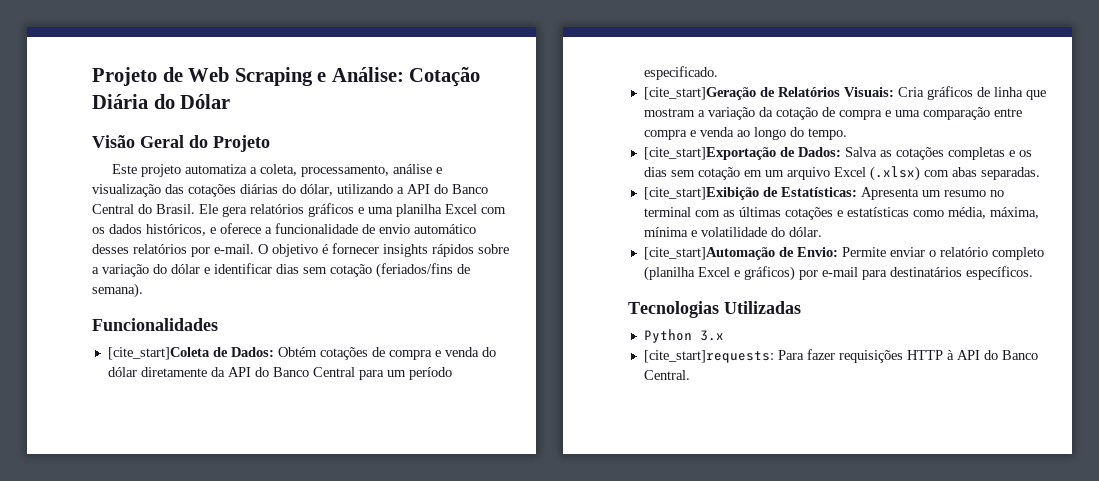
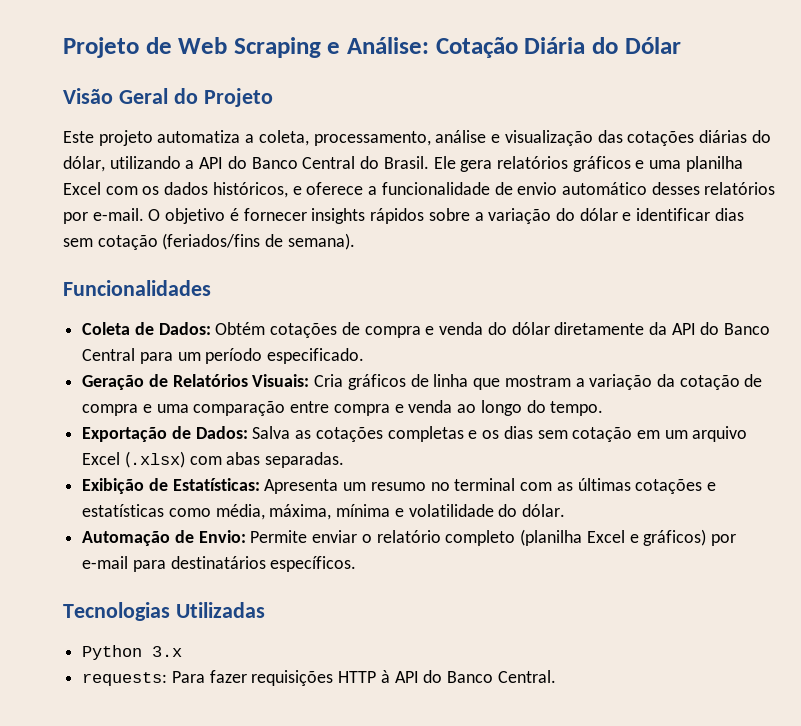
- [cite_start]Coleta de Dados: Obtém cotações de compra e venda do dólar diretamente da API do Banco Central para um período especificado.
+ Coleta de Dados: Obtém cotações de compra e venda do dólar diretamente da API do Banco Central para um período especificado.
- [cite_start]Geração de Relatórios Visuais: Cria gráficos de linha que mostram a variação da cotação de compra e uma comparação entre compra e venda ao longo do tempo.
+ Geração de Relatórios Visuais: Cria gráficos de linha que mostram a variação da cotação de compra e uma comparação entre compra e venda ao longo do tempo.
- [cite_start]Exportação de Dados: Salva as cotações completas e os dias sem cotação em um arquivo Excel (.xlsx) com abas separadas.
+ Exportação de Dados: Salva as cotações completas e os dias sem cotação em um arquivo Excel (.xlsx) com abas separadas.
- [cite_start]Exibição de Estatísticas: Apresenta um resumo no terminal com as últimas cotações e estatísticas como média, máxima, mínima e volatilidade do dólar.
+ Exibição de Estatísticas: Apresenta um resumo no terminal com as últimas cotações e estatísticas como média, máxima, mínima e volatilidade do dólar.
- [cite_start]Automação de Envio: Permite enviar o relatório completo (planilha Excel e gráficos) por e-mail para destinatários específicos.
+ Automação de Envio: Permite enviar o relatório completo (planilha Excel e gráficos) por e-mail para destinatários específicos.
- [cite_start]requests: Para fazer requisições HTTP à API do Banco Central.
+ requests: Para fazer requisições HTTP à API do Banco Central.

